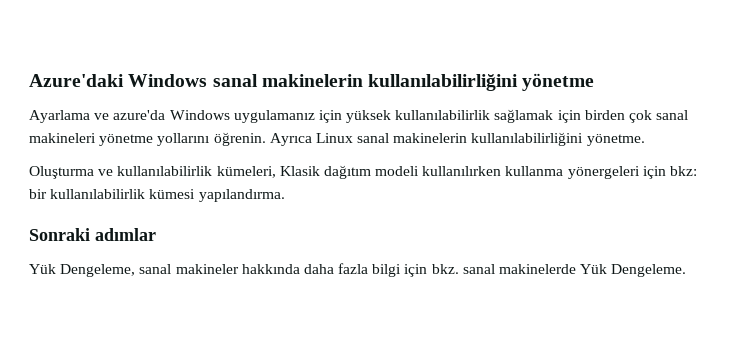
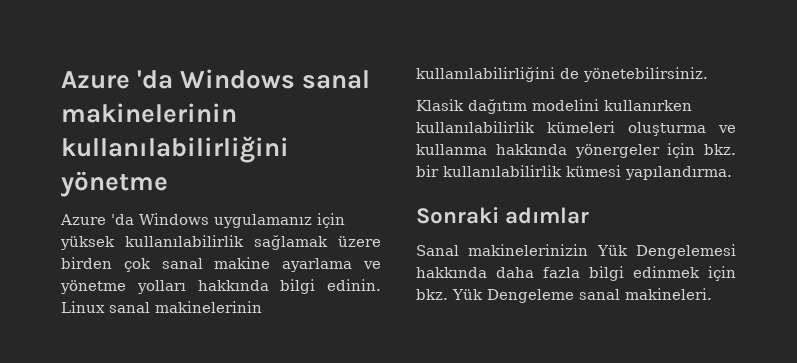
- Azure'daki Windows sanal makinelerin kullanılabilirliğini yönetme
+ Azure 'da Windows sanal makinelerinin kullanılabilirliğini yönetme
- Ayarlama ve azure'da Windows uygulamanız için yüksek kullanılabilirlik sağlamak için birden çok sanal makineleri yönetme yollarını öğrenin. Ayrıca Linux sanal makinelerin kullanılabilirliğini yönetme.
- Oluşturma ve kullanılabilirlik kümeleri, Klasik dağıtım modeli kullanılırken kullanma yönergeleri için bkz: bir kullanılabilirlik kümesi yapılandırma.
+ Azure 'da Windows uygulamanız için yüksek kullanılabilirlik sağlamak üzere birden çok sanal makine ayarlama ve yönetme yolları hakkında bilgi edinin. Linux sanal makinelerinin kullanılabilirliğini de yönetebilirsiniz.
+ Klasik dağıtım modelini kullanırken kullanılabilirlik kümeleri oluşturma ve kullanma hakkında yönergeler için bkz. bir kullanılabilirlik kümesi yapılandırma.
- Yük Dengeleme, sanal makineler hakkında daha fazla bilgi için bkz. sanal makinelerde Yük Dengeleme.
+ Sanal makinelerinizin Yük Dengelemesi hakkında daha fazla bilgi edinmek için bkz. Yük Dengeleme sanal makineleri.

